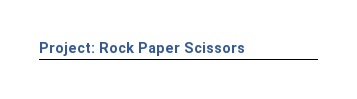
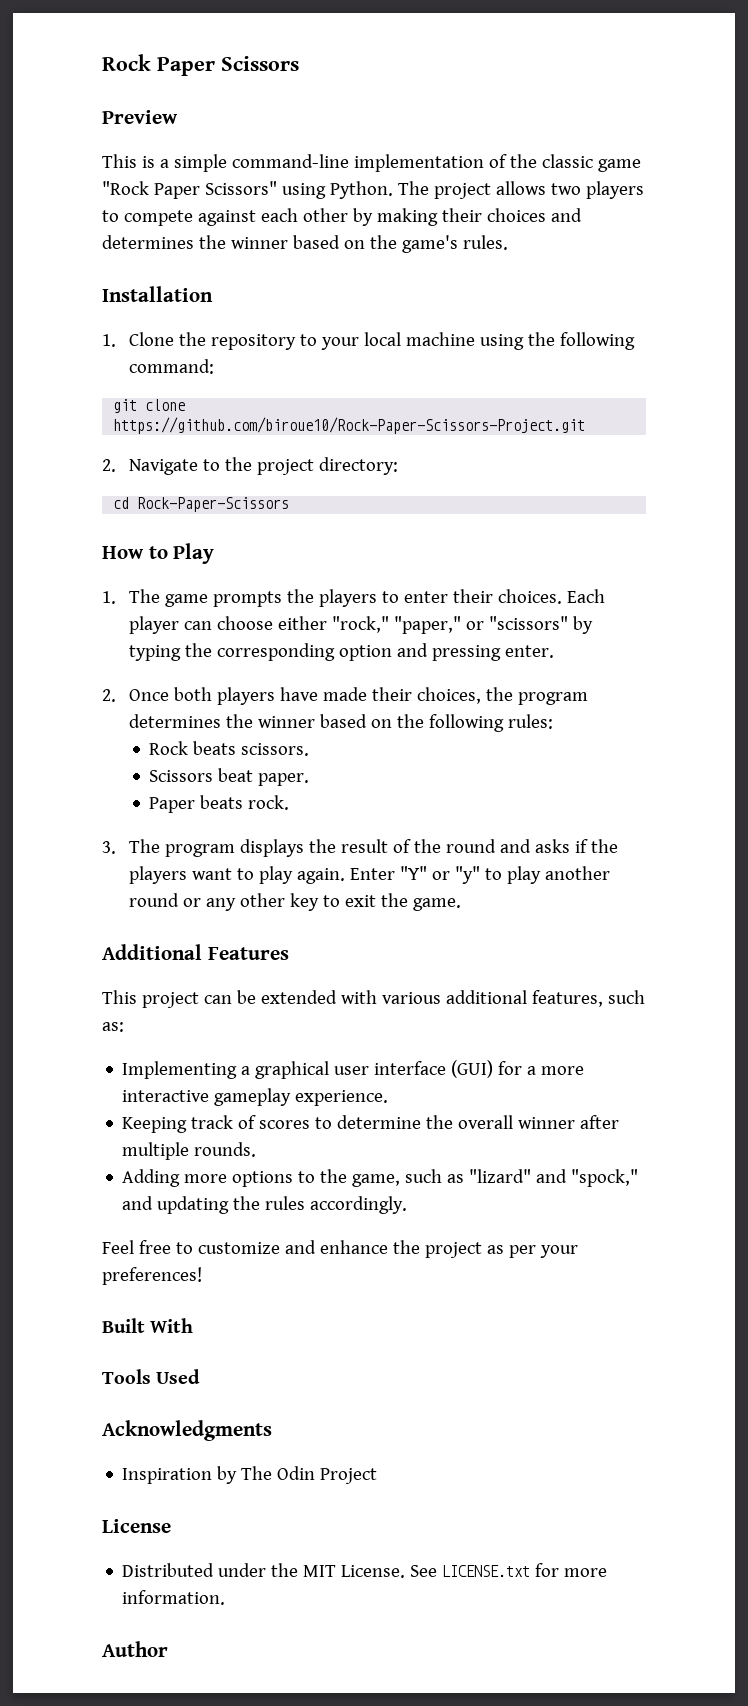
- Project: Rock Paper Scissors
+ Rock Paper Scissors
+ Preview
+ This is a simple command-line implementation of the classic game "Rock Paper Scissors" using Python. The project allows two players to compete against each other by making their choices and determines the winner based on the game's rules.
+ Installation
+ 1. Clone the repository to your local machine using the following command:
+ git clone https://github.com/biroue10/Rock-Paper-Scissors-Project.git
+ 2. Navigate to the project directory:
+ cd Rock-Paper-Scissors
+ How to Play
+ 1. The game prompts the players to enter their choices. Each player can choose either "rock," "paper," or "scissors" by typing the corresponding option and pressing enter.
+ 2. Once both players have made their choices, the program determines the winner based on the following rules:
+ Rock beats scissors.
+ Scissors beat paper.
+ Paper beats rock.
+ 3. The program displays the result of the round and asks if the players want to play again. Enter "Y" or "y" to play another round or any other key to exit the game.
+ Additional Features
+ This project can be extended with various additional features, such as:
+ Implementing a graphical user interface (GUI) for a more interactive gameplay experience.
+ Keeping track of scores to determine the overall winner after multiple rounds.
+ Adding more options to the game, such as "lizard" and "spock," and updating the rules accordingly.
+ Feel free to customize and enhance the project as per your preferences!
+ Built With
+ Tools Used
+ Acknowledgments
+ Inspiration by The Odin Project
+ License
+ Distributed under the MIT License. See LICENSE.txt for more information.
+ Author

